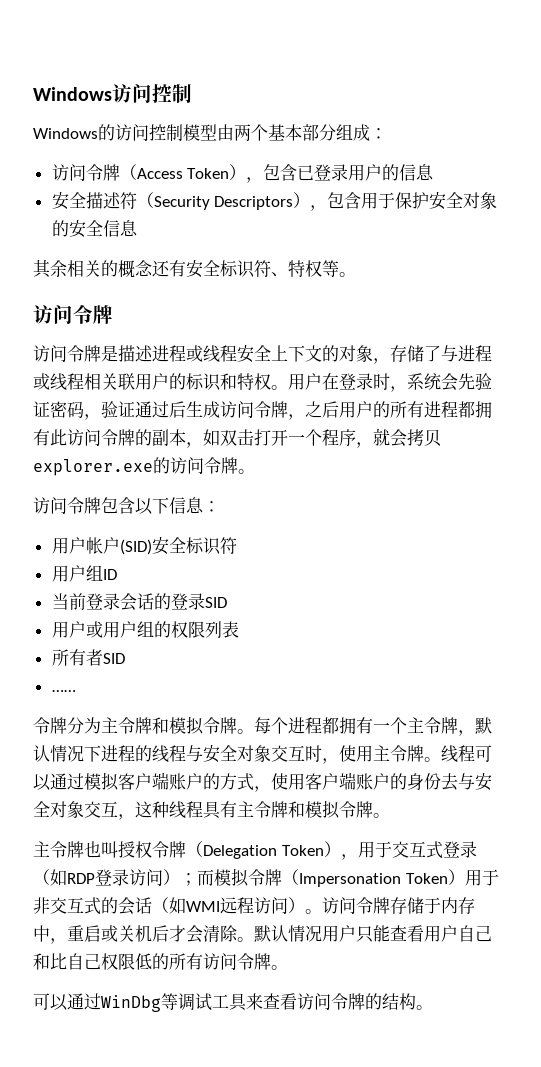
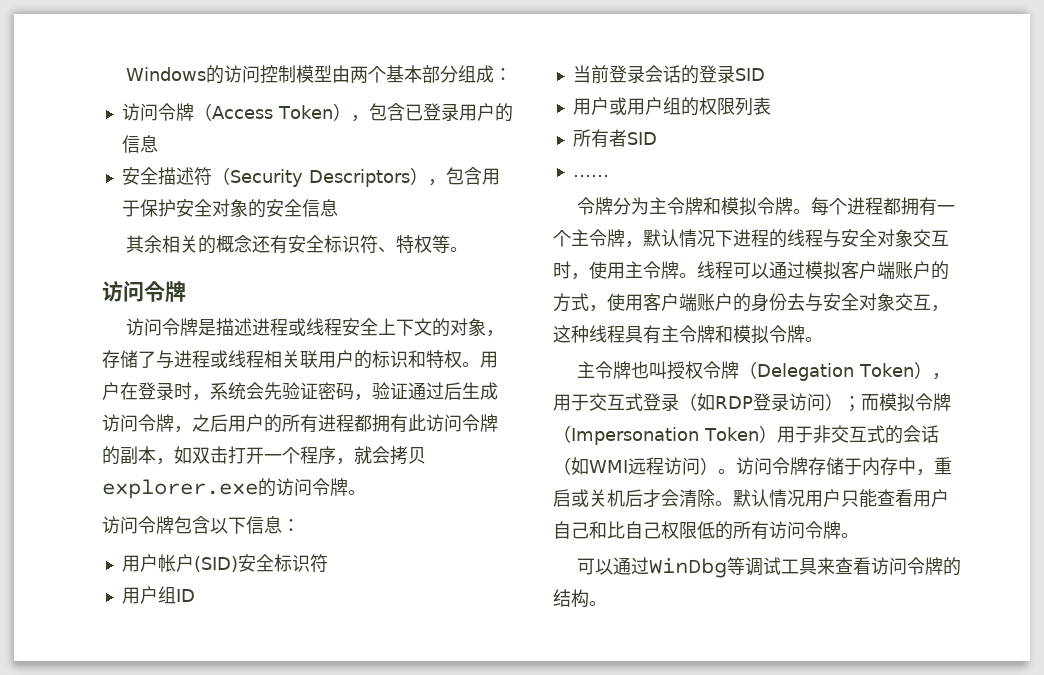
- Windows访问控制

